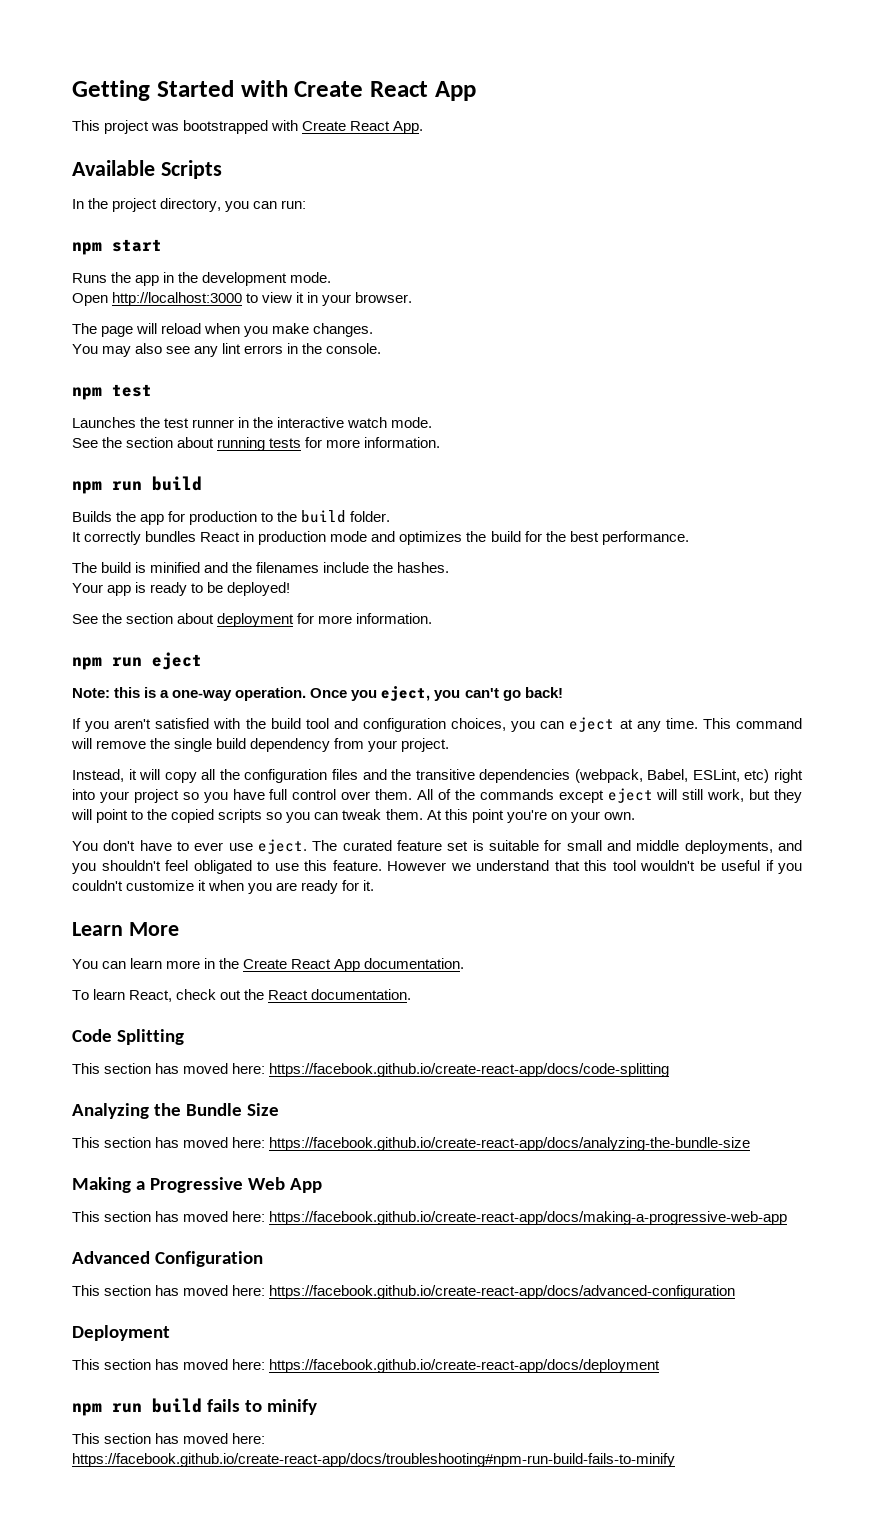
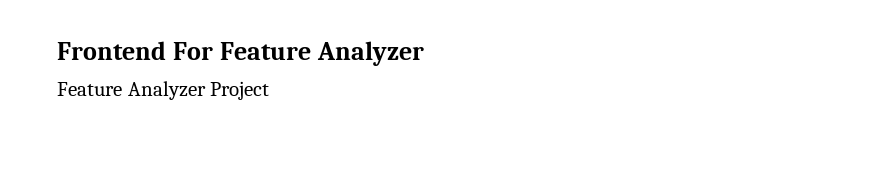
- Getting Started with Create React App
- This project was bootstrapped with Create React App.
- Available Scripts
- In the project directory, you can run:
- npm start
- Runs the app in the development mode.
- Open http://localhost:3000 to view it in your browser.
- The page will reload when you make changes.
- You may also see any lint errors in the console.
- npm test
- Launches the test runner in the interactive watch mode.
- See the section about running tests for more information.
- npm run build
- Builds the app for production to the build folder.
- It correctly bundles React in production mode and optimizes the build for the best performance.
- The build is minified and the filenames include the hashes.
- Your app is ready to be deployed!
- See the section about deployment for more information.
- npm run eject
- Note: this is a one-way operation. Once you eject, you can't go back!
- If you aren't satisfied with the build tool and configuration choices, you can eject at any time. This command will remove the single build dependency from your project.
- Instead, it will copy all the configuration files and the transitive dependencies (webpack, Babel, ESLint, etc) right into your project so you have full control over them. All of the commands except eject will still work, but they will point to the copied scripts so you can tweak them. At this point you're on your own.
- You don't have to ever use eject. The curated feature set is suitable for small and middle deployments, and you shouldn't feel obligated to use this feature. However we understand that this tool wouldn't be useful if you couldn't customize it when you are ready for it.
- Learn More
- You can learn more in the Create React App documentation.
- To learn React, check out the React documentation.
- Code Splitting
- This section has moved here: https://facebook.github.io/create-react-app/docs/code-splitting
- Analyzing the Bundle Size
- This section has moved here: https://facebook.github.io/create-react-app/docs/analyzing-the-bundle-size
- Making a Progressive Web App
- This section has moved here: https://facebook.github.io/create-react-app/docs/making-a-progressive-web-app
- Advanced Configuration
- This section has moved here: https://facebook.github.io/create-react-app/docs/advanced-configuration
- Deployment
- This section has moved here: https://facebook.github.io/create-react-app/docs/deployment
- npm run build fails to minify
- This section has moved here: https://facebook.github.io/create-react-app/docs/troubleshooting#npm-run-build-fails-to-minify
+ Frontend For Feature Analyzer
+ Feature Analyzer Project

